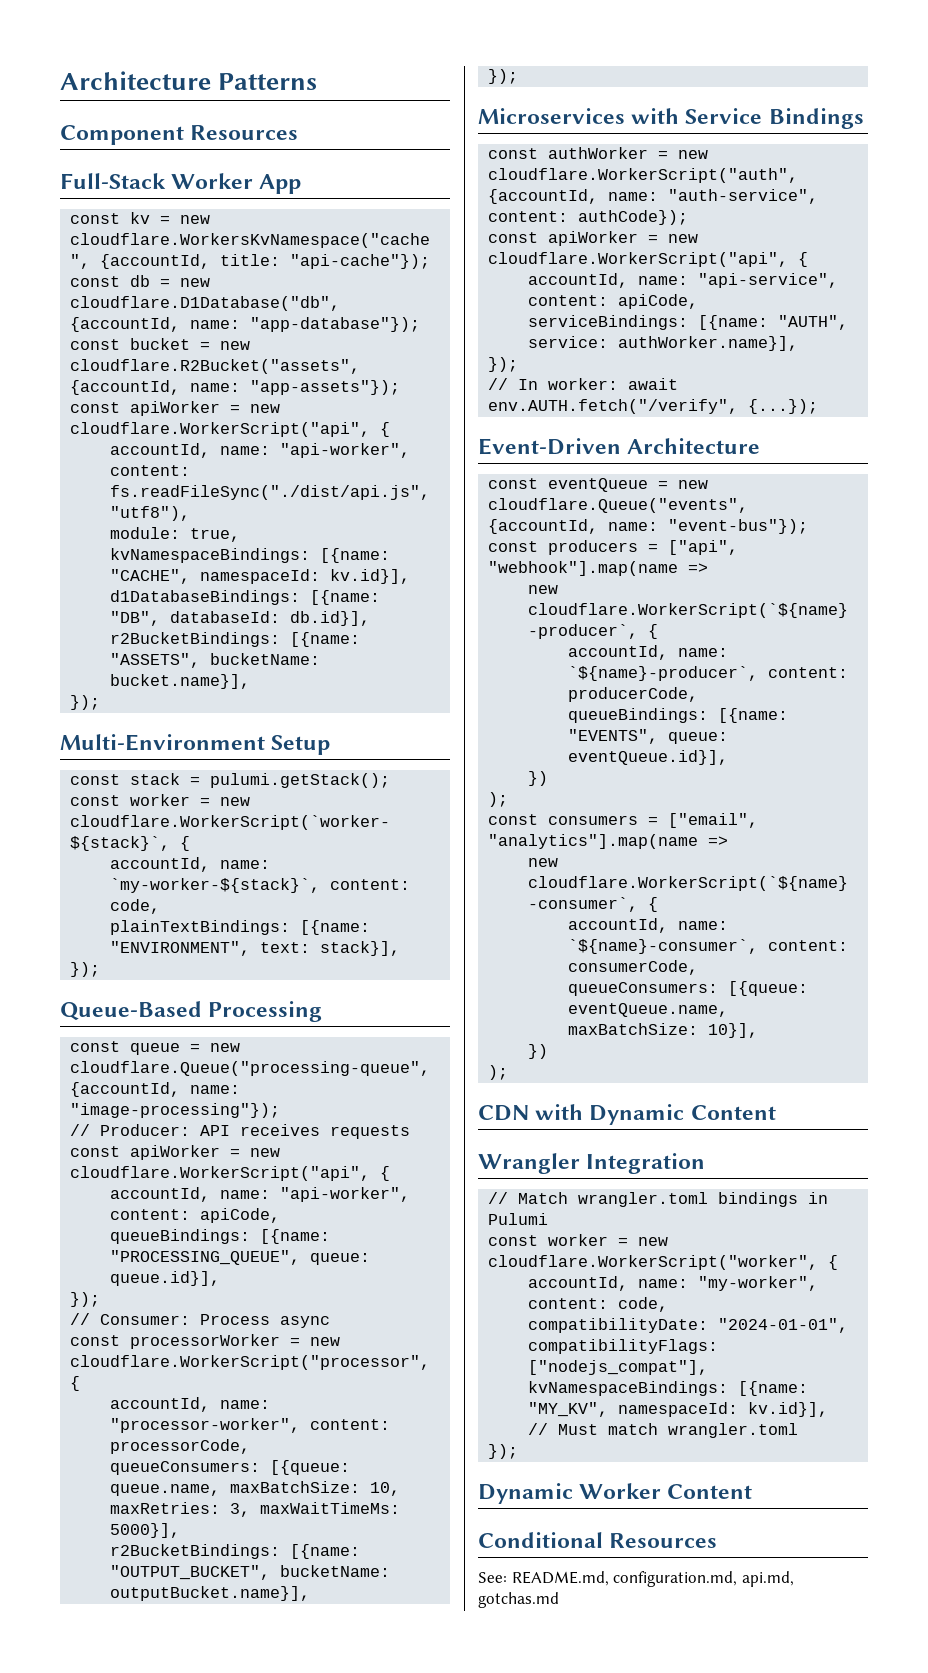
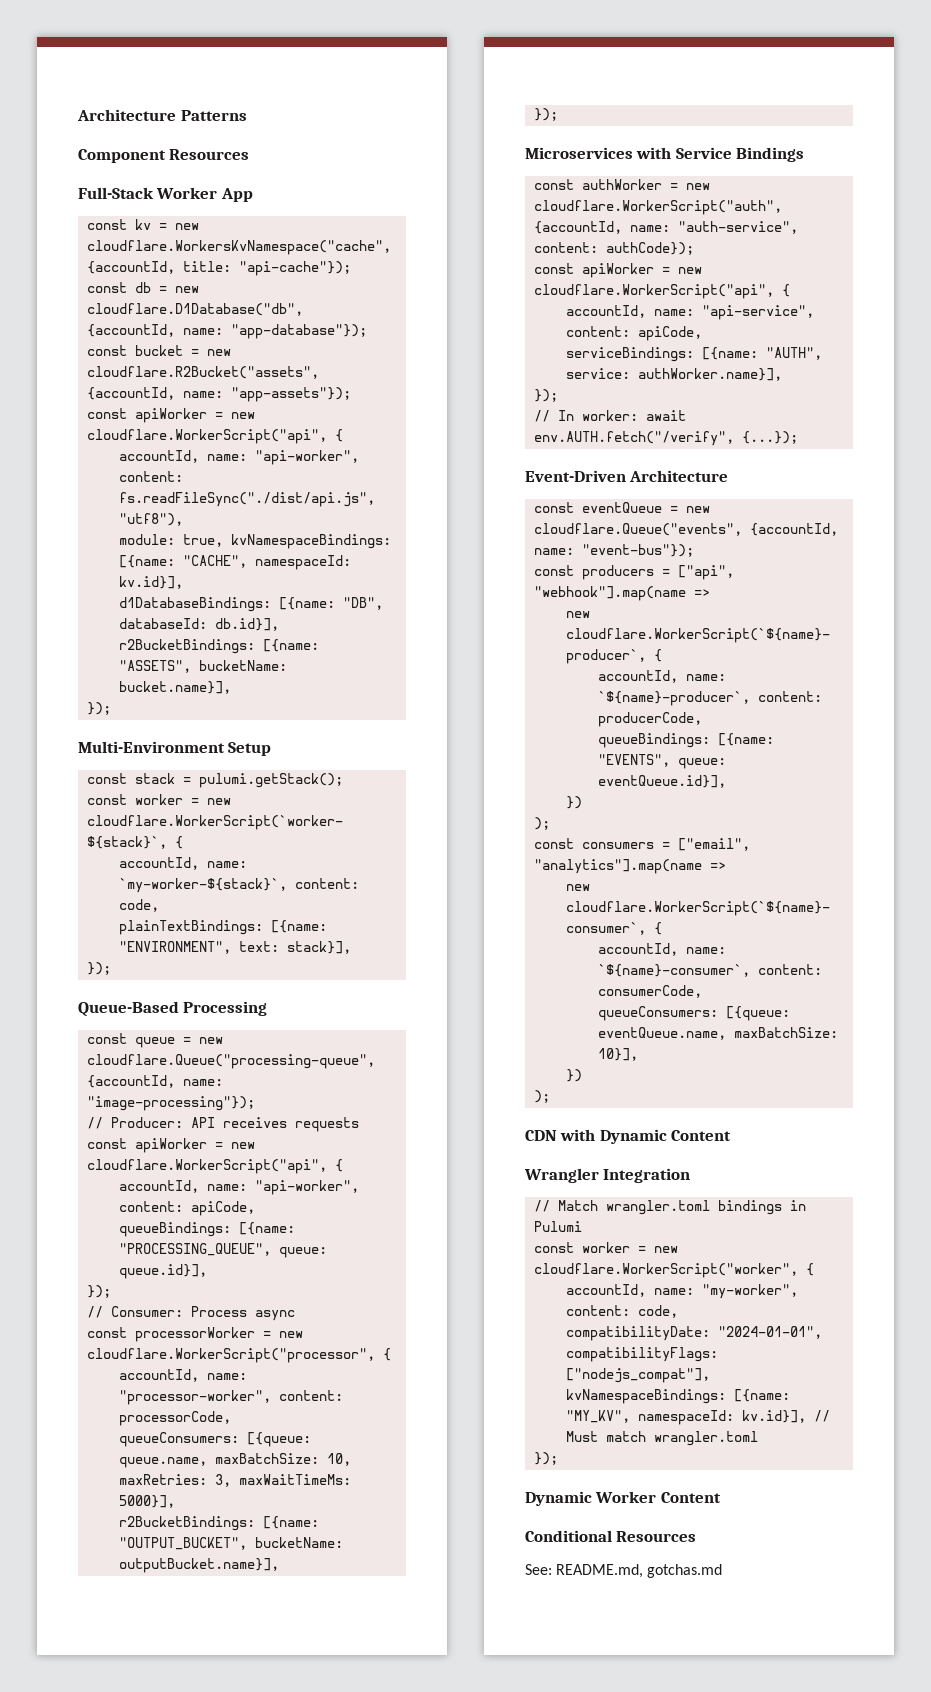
- See: README.md, configuration.md, api.md, gotchas.md
+ See: README.md, gotchas.md

